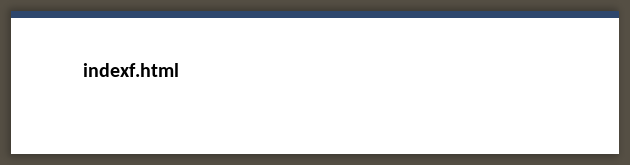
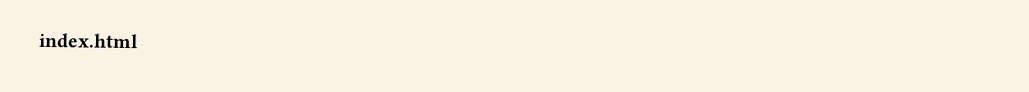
- indexf.html
+ index.html

